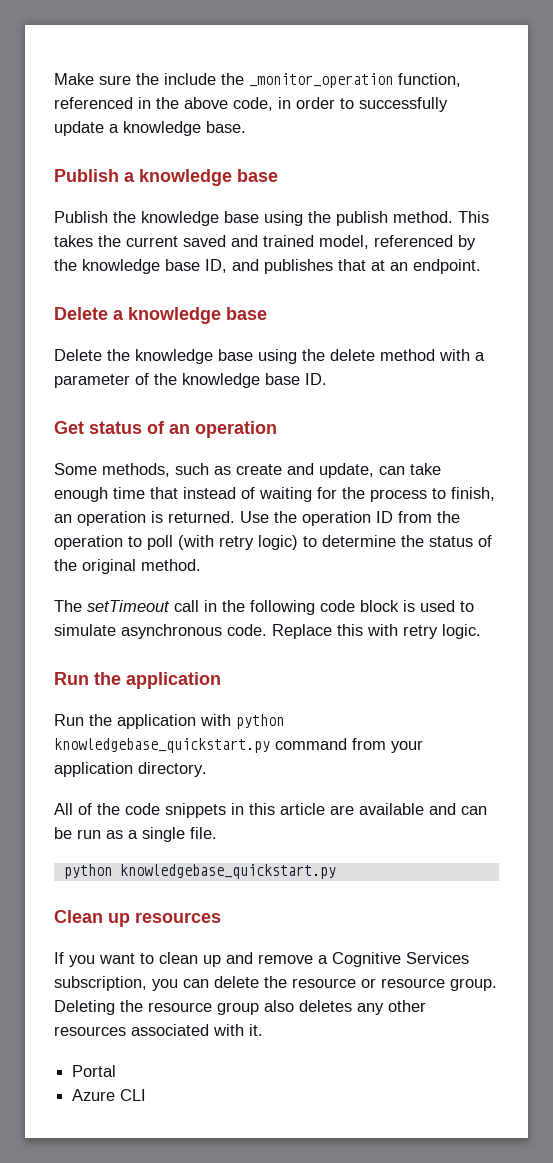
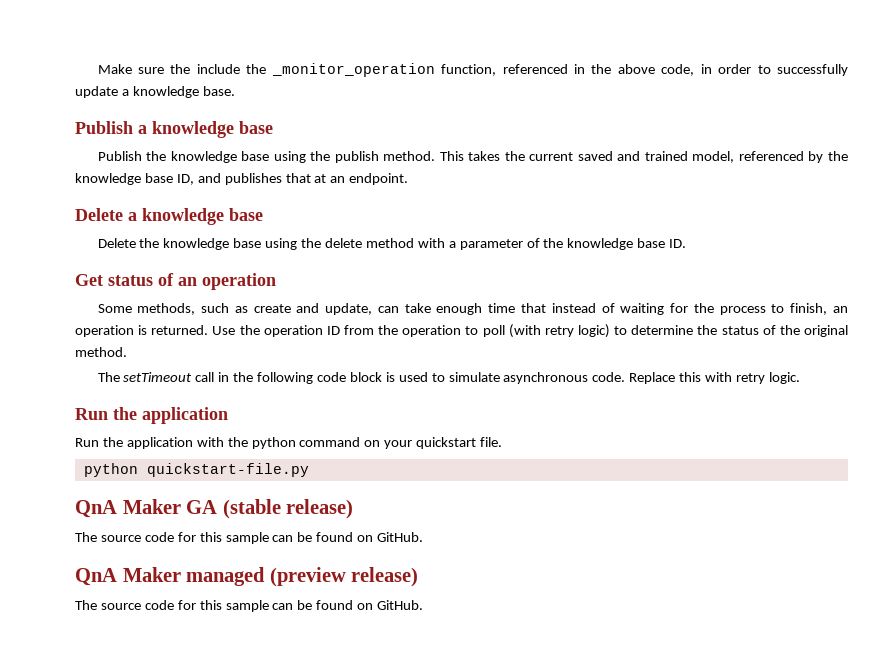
- Run the application with python knowledgebase_quickstart.py command from your application directory.
- All of the code snippets in this article are available and can be run as a single file.
- python knowledgebase_quickstart.py
- Clean up resources
- If you want to clean up and remove a Cognitive Services subscription, you can delete the resource or resource group. Deleting the resource group also deletes any other resources associated with it.
- Portal
- Azure CLI
+ Run the application with the python command on your quickstart file.
+ python quickstart-file.py
+ QnA Maker GA (stable release)
+ The source code for this sample can be found on GitHub.
+ QnA Maker managed (preview release)
+ The source code for this sample can be found on GitHub.

